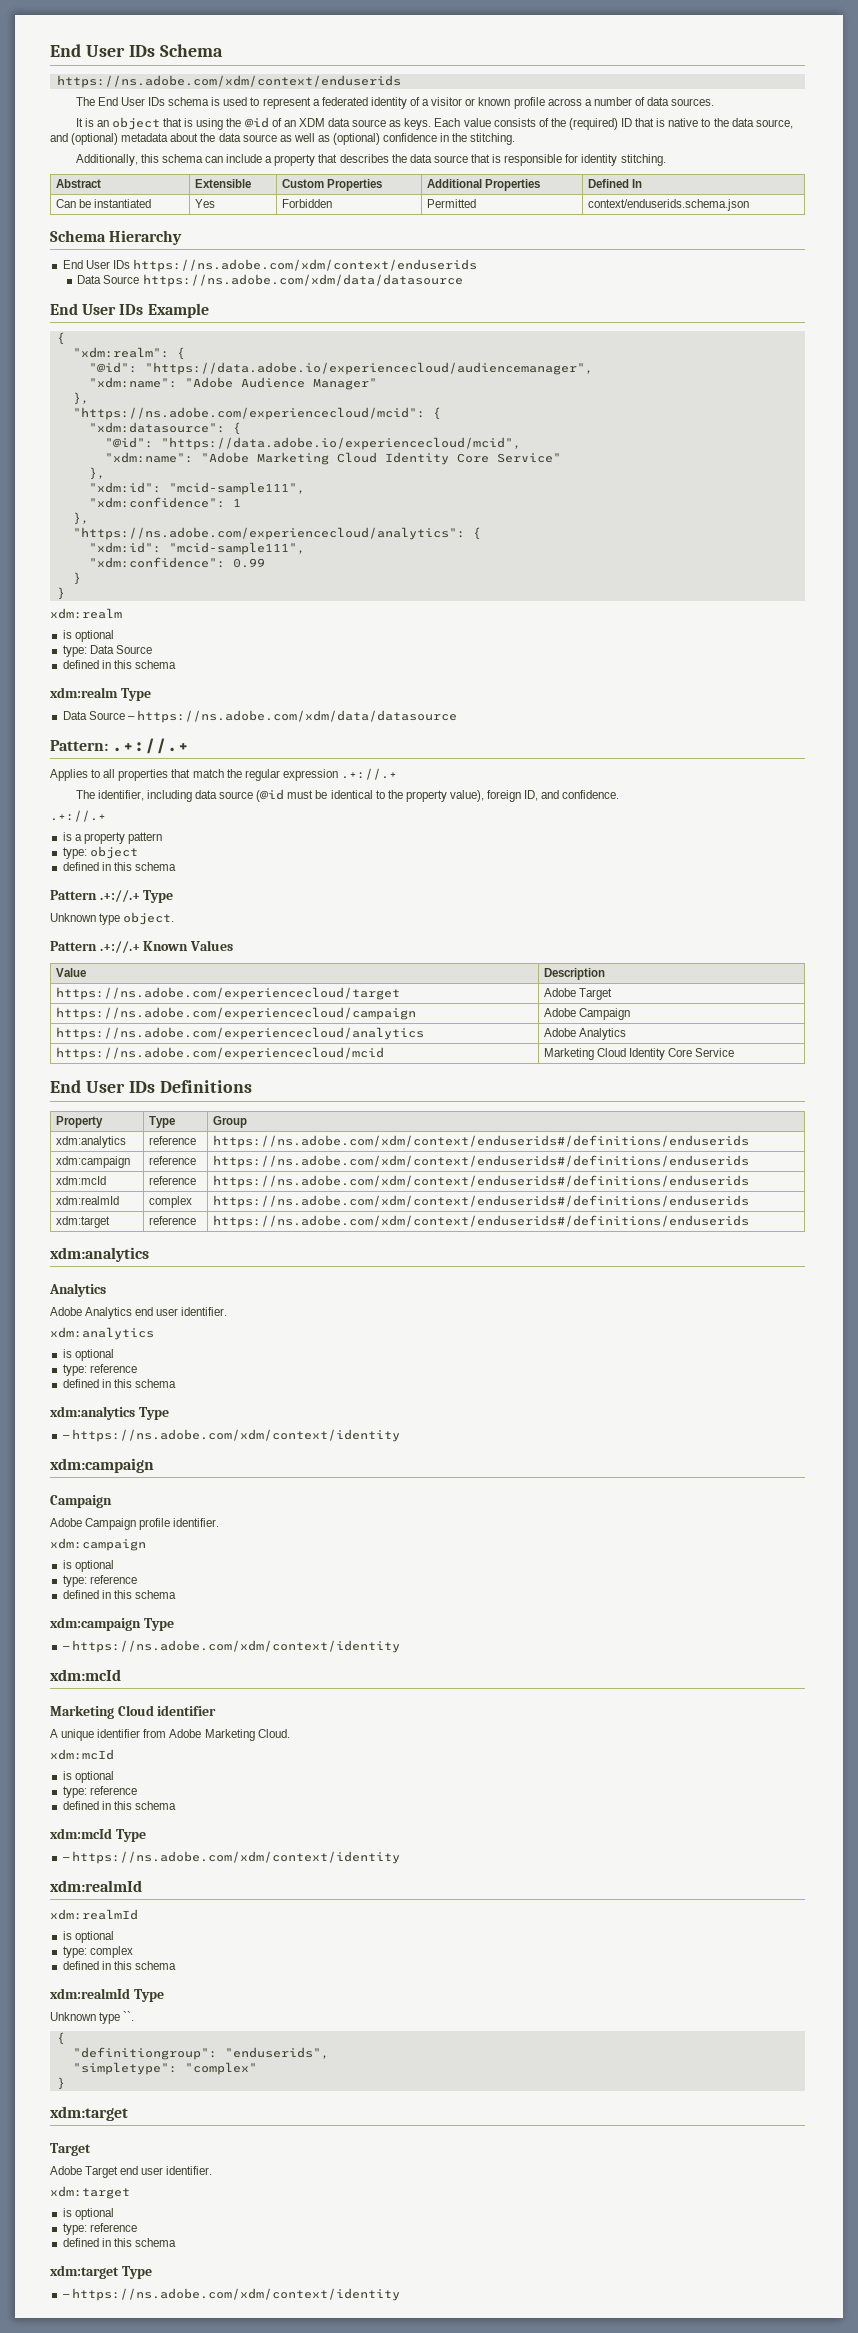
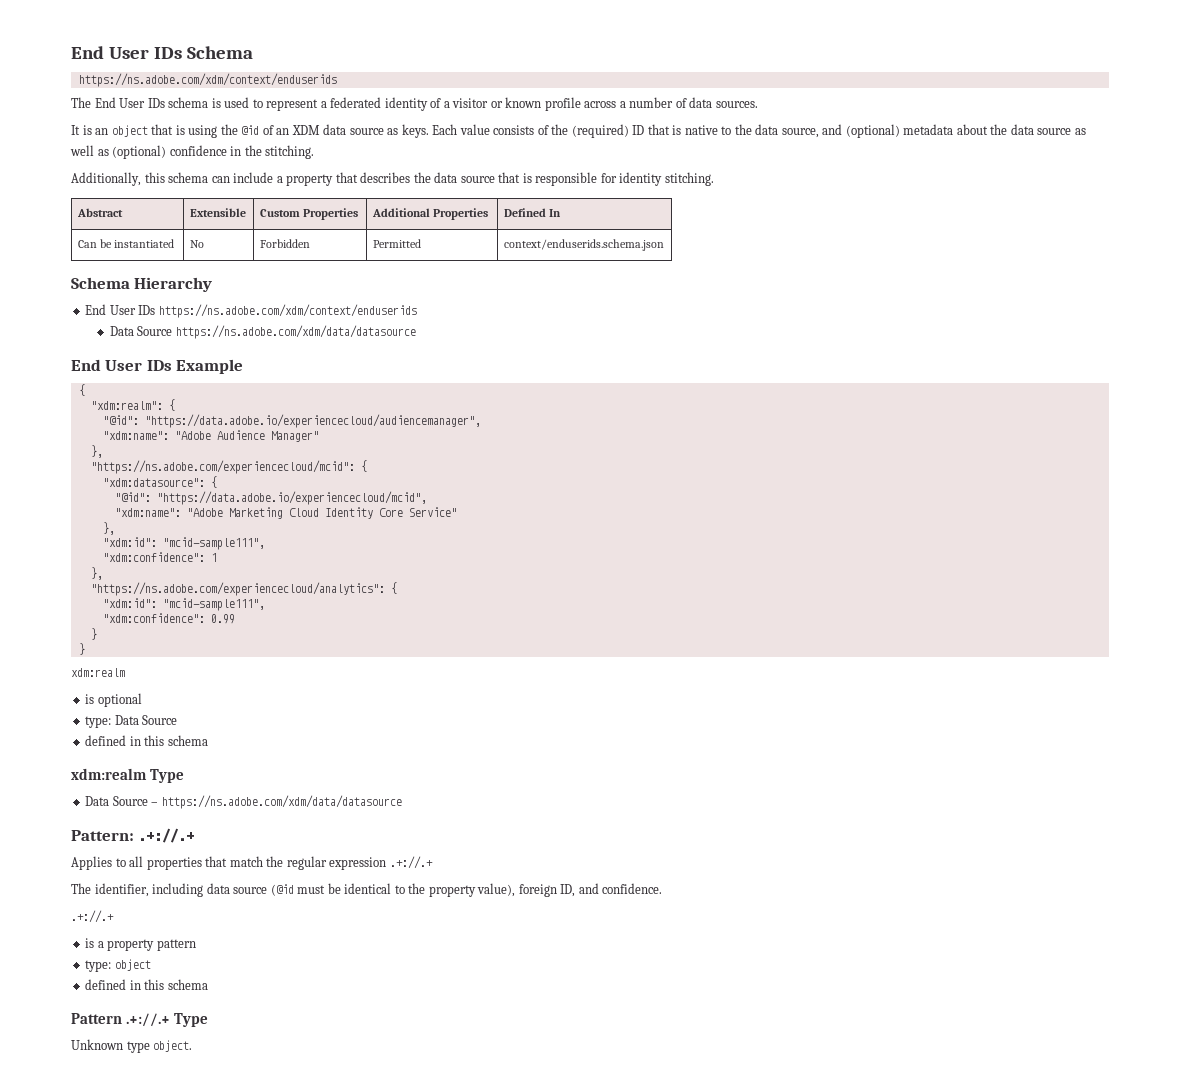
- Can be instantiated | Yes | Forbidden | Permitted | context/enduserids.schema.json
+ Can be instantiated | No | Forbidden | Permitted | context/enduserids.schema.json
- Pattern .+://.+ Known Values
- Value | Description
- https://ns.adobe.com/experiencecloud/target | Adobe Target
- https://ns.adobe.com/experiencecloud/campaign | Adobe Campaign
- https://ns.adobe.com/experiencecloud/analytics | Adobe Analytics
- https://ns.adobe.com/experiencecloud/mcid | Marketing Cloud Identity Core Service
- End User IDs Definitions
- Property | Type | Group
- xdm:analytics | reference | https://ns.adobe.com/xdm/context/enduserids#/definitions/enduserids
- xdm:campaign | reference | https://ns.adobe.com/xdm/context/enduserids#/definitions/enduserids
- xdm:mcId | reference | https://ns.adobe.com/xdm/context/enduserids#/definitions/enduserids
- xdm:realmId | complex | https://ns.adobe.com/xdm/context/enduserids#/definitions/enduserids
- xdm:target | reference | https://ns.adobe.com/xdm/context/enduserids#/definitions/enduserids
- xdm:analytics
- Analytics
- Adobe Analytics end user identifier.
- xdm:analytics
- is optional
- type: reference
- defined in this schema
- xdm:analytics Type
- – https://ns.adobe.com/xdm/context/identity
- xdm:campaign
- Campaign
- Adobe Campaign profile identifier.
- xdm:campaign
- is optional
- type: reference
- defined in this schema
- xdm:campaign Type
- – https://ns.adobe.com/xdm/context/identity
- xdm:mcId
- Marketing Cloud identifier
- A unique identifier from Adobe Marketing Cloud.
- xdm:mcId
- is optional
- type: reference
- defined in this schema
- xdm:mcId Type
- – https://ns.adobe.com/xdm/context/identity
- xdm:realmId
- xdm:realmId
- is optional
- type: complex
- defined in this schema
- xdm:realmId Type
- Unknown type ``.
- {
- "definitiongroup": "enduserids",
- "simpletype": "complex"
- }
- xdm:target
- Target
- Adobe Target end user identifier.
- xdm:target
- is optional
- type: reference
- defined in this schema
- xdm:target Type
- – https://ns.adobe.com/xdm/context/identity

